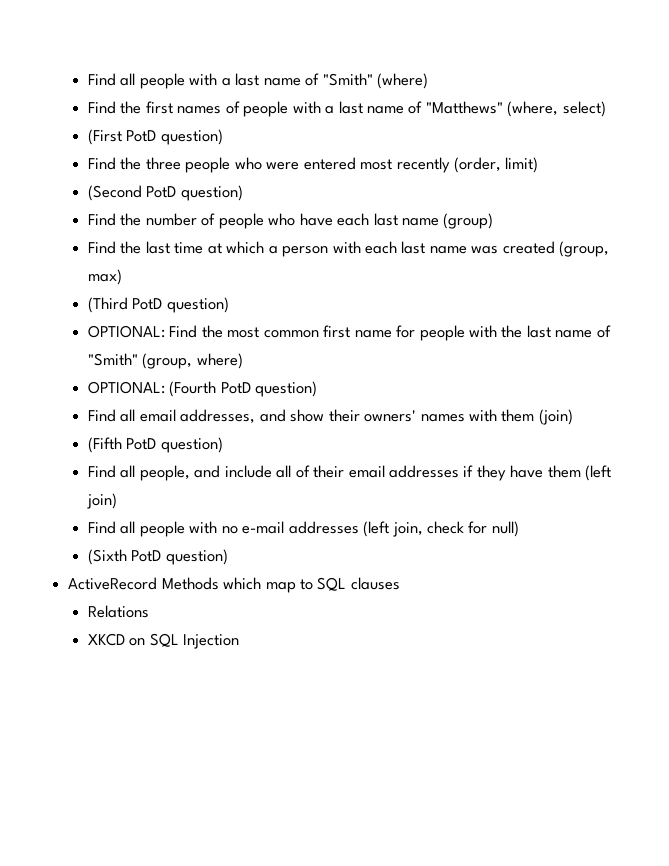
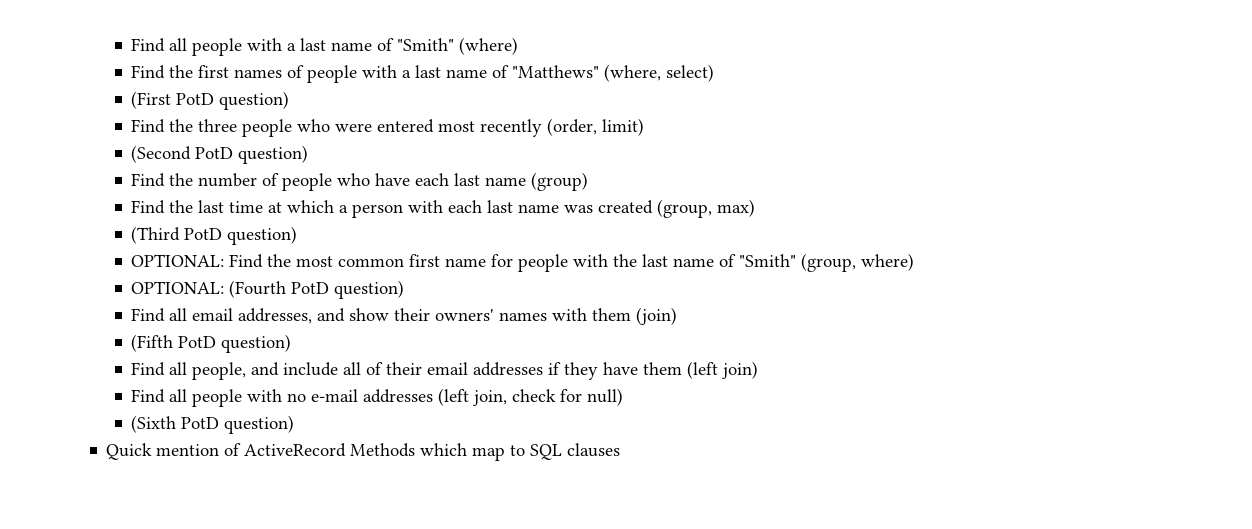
- ActiveRecord Methods which map to SQL clauses
+ Quick mention of ActiveRecord Methods which map to SQL clauses
- Relations
- XKCD on SQL Injection

